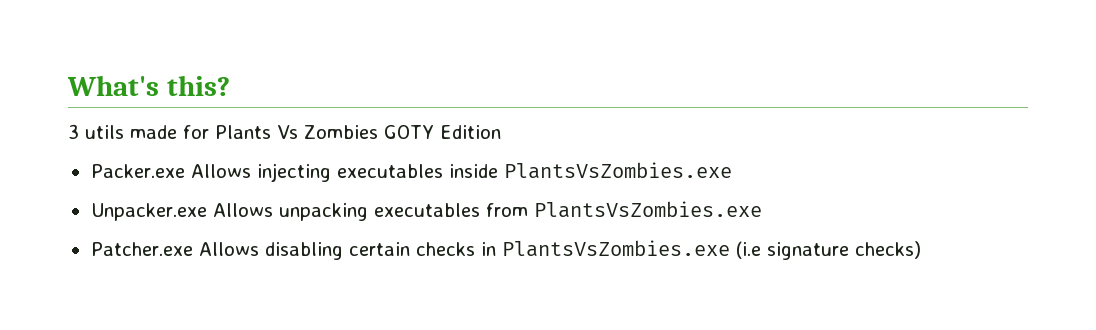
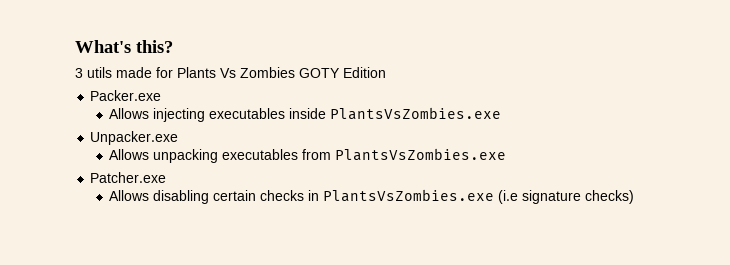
- Packer.exe Allows injecting executables inside PlantsVsZombies.exe
+ Packer.exe
+ Allows injecting executables inside PlantsVsZombies.exe
- Unpacker.exe Allows unpacking executables from PlantsVsZombies.exe
+ Unpacker.exe
+ Allows unpacking executables from PlantsVsZombies.exe
- Patcher.exe Allows disabling certain checks in PlantsVsZombies.exe (i.e signature checks)
+ Patcher.exe
+ Allows disabling certain checks in PlantsVsZombies.exe (i.e signature checks)

